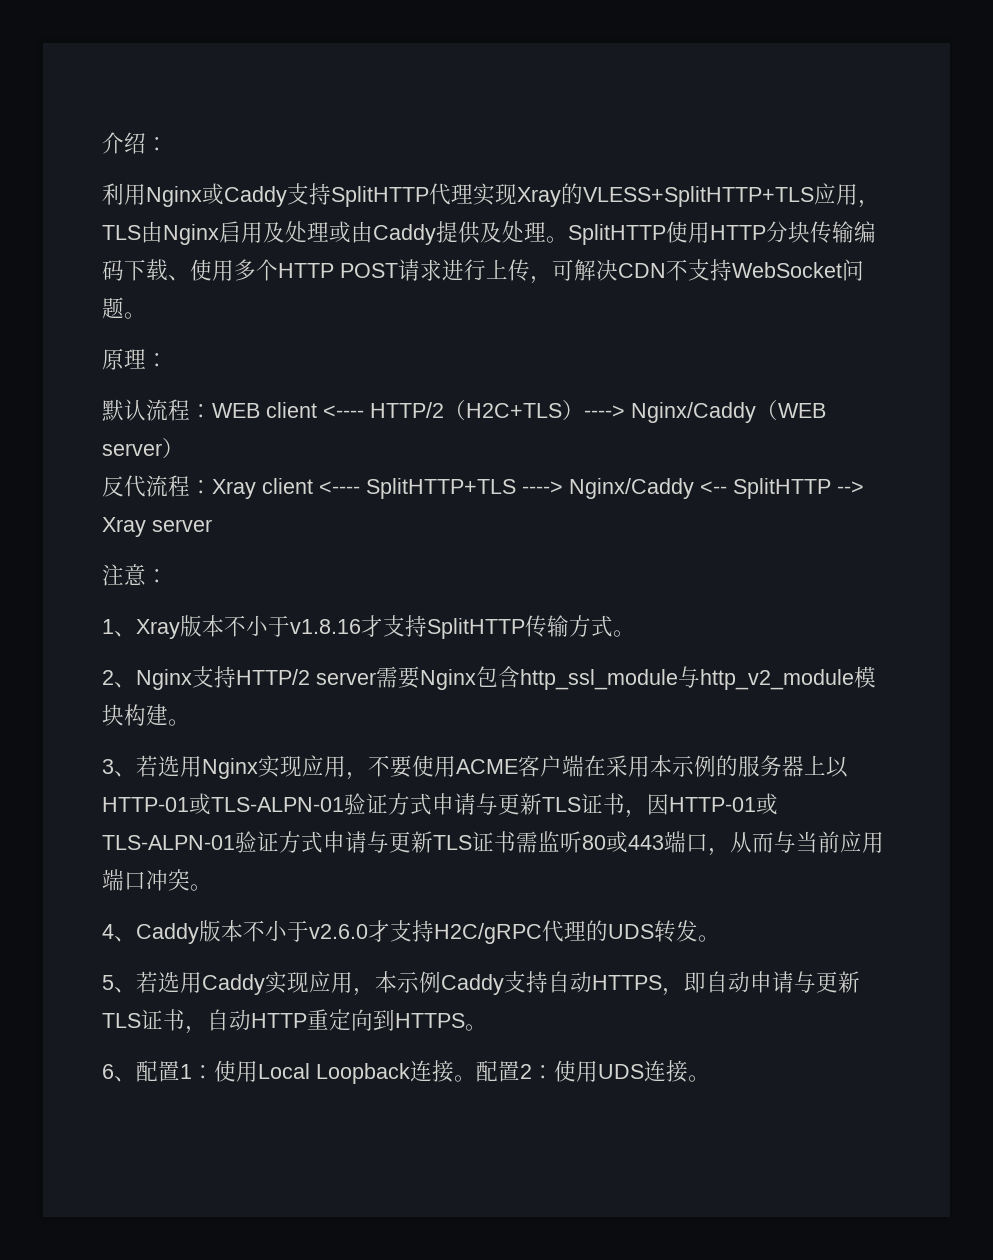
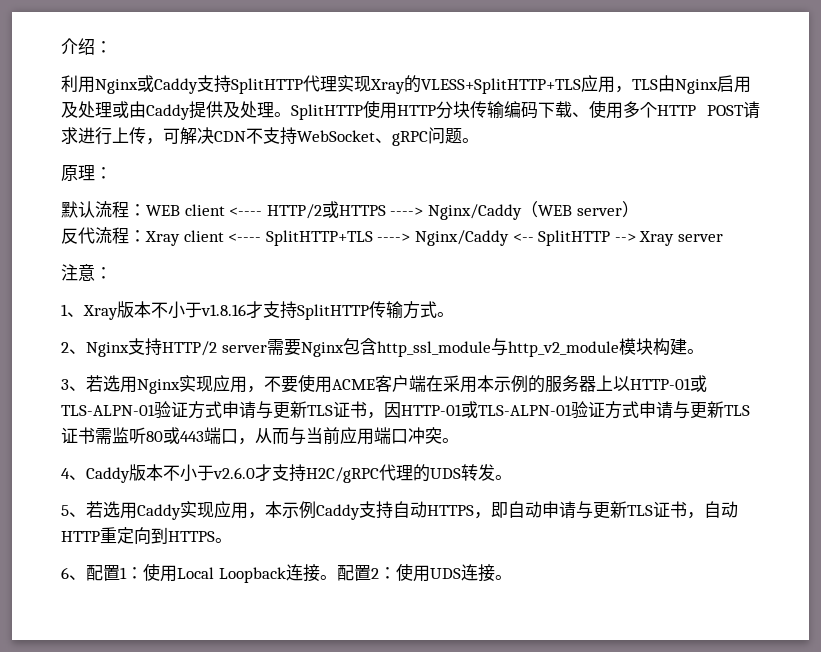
- SplitHTTP使用HTTP分块传输编码下载、使用多个HTTP POST请求进行上传，可解决CDN不支持WebSocket问题。
+ SplitHTTP使用HTTP分块传输编码下载、使用多个HTTP POST请求进行上传，可解决CDN不支持WebSocket、gRPC问题。
- 默认流程：WEB client <---- HTTP/2（H2C+TLS）----> Nginx/Caddy（WEB server）
+ 默认流程：WEB client <---- HTTP/2或HTTPS ----> Nginx/Caddy（WEB server）

